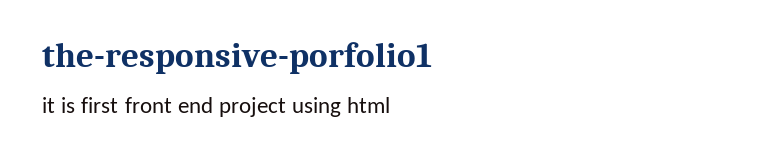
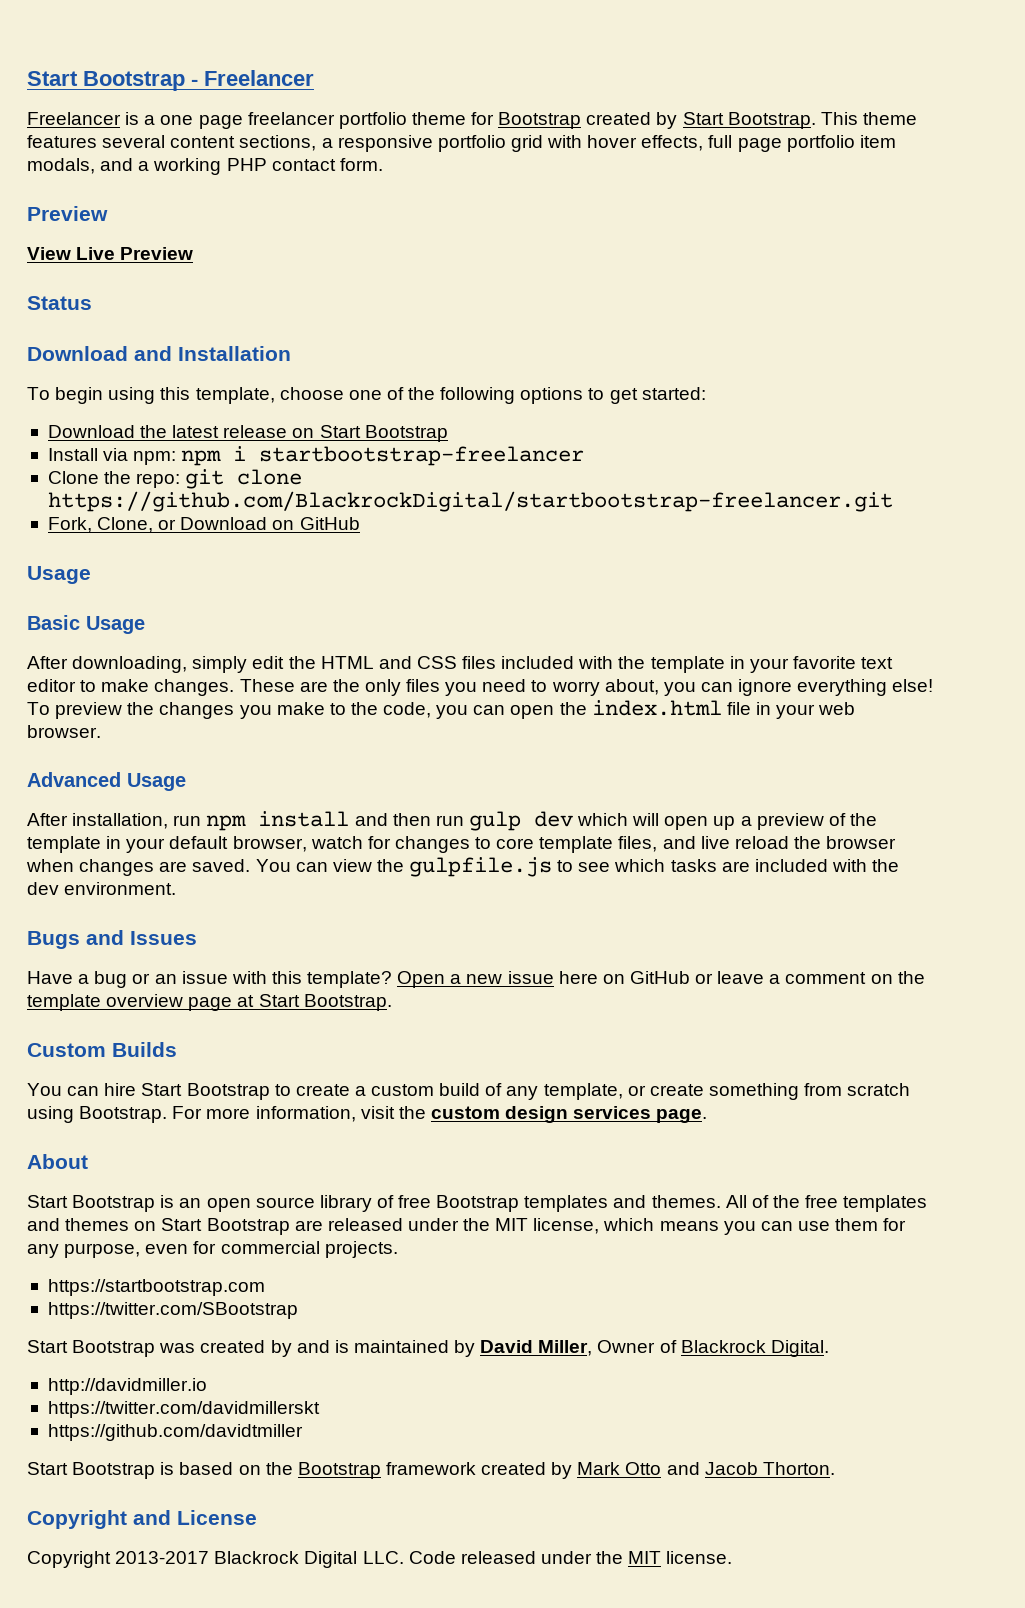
- the-responsive-porfolio1
- it is first front end project using html
+ Start Bootstrap - Freelancer
+ Freelancer is a one page freelancer portfolio theme for Bootstrap created by Start Bootstrap. This theme features several content sections, a responsive portfolio grid with hover effects, full page portfolio item modals, and a working PHP contact form.
+ Preview
+ View Live Preview
+ Status
+ Download and Installation
+ To begin using this template, choose one of the following options to get started:
+ Download the latest release on Start Bootstrap
+ Install via npm: npm i startbootstrap-freelancer
+ Clone the repo: git clone https://github.com/BlackrockDigital/startbootstrap-freelancer.git
+ Fork, Clone, or Download on GitHub
+ Usage
+ Basic Usage
+ After downloading, simply edit the HTML and CSS files included with the template in your favorite text editor to make changes. These are the only files you need to worry about, you can ignore everything else! To preview the changes you make to the code, you can open the index.html file in your web browser.
+ Advanced Usage
+ After installation, run npm install and then run gulp dev which will open up a preview of the template in your default browser, watch for changes to core template files, and live reload the browser when changes are saved. You can view the gulpfile.js to see which tasks are included with the dev environment.
+ Bugs and Issues
+ Have a bug or an issue with this template? Open a new issue here on GitHub or leave a comment on the template overview page at Start Bootstrap.
+ Custom Builds
+ You can hire Start Bootstrap to create a custom build of any template, or create something from scratch using Bootstrap. For more information, visit the custom design services page.
+ About
+ Start Bootstrap is an open source library of free Bootstrap templates and themes. All of the free templates and themes on Start Bootstrap are released under the MIT license, which means you can use them for any purpose, even for commercial projects.
+ https://startbootstrap.com
+ https://twitter.com/SBootstrap
+ Start Bootstrap was created by and is maintained by David Miller, Owner of Blackrock Digital.
+ http://davidmiller.io
+ https://twitter.com/davidmillerskt
+ https://github.com/davidtmiller
+ Start Bootstrap is based on the Bootstrap framework created by Mark Otto and Jacob Thorton.
+ Copyright and License
+ Copyright 2013-2017 Blackrock Digital LLC. Code released under the MIT license.

